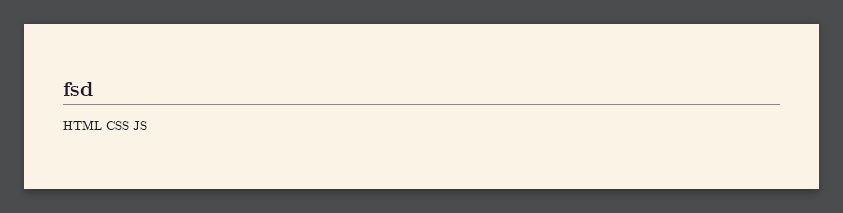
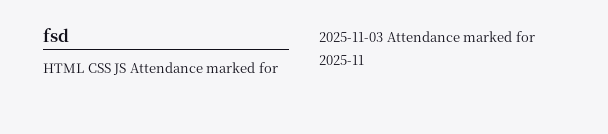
- HTML CSS JS
+ HTML CSS JS Attendance marked for 2025-11-03 Attendance marked for 2025-11

